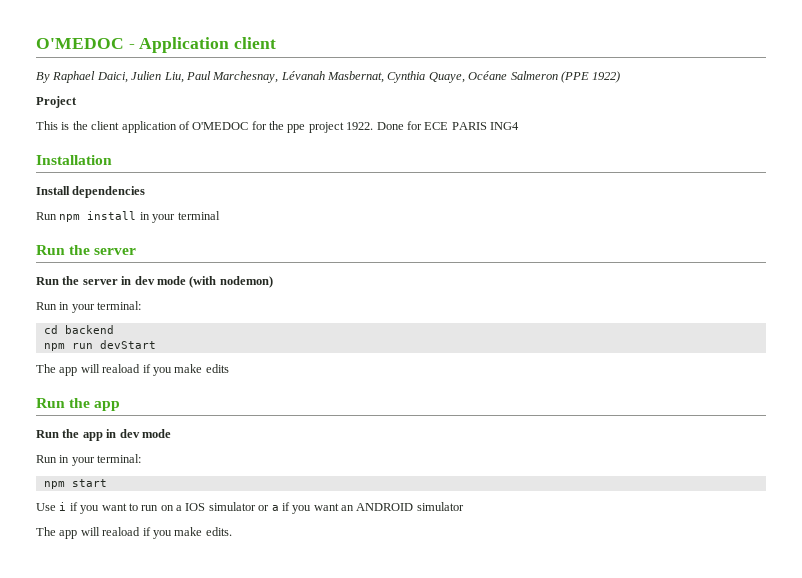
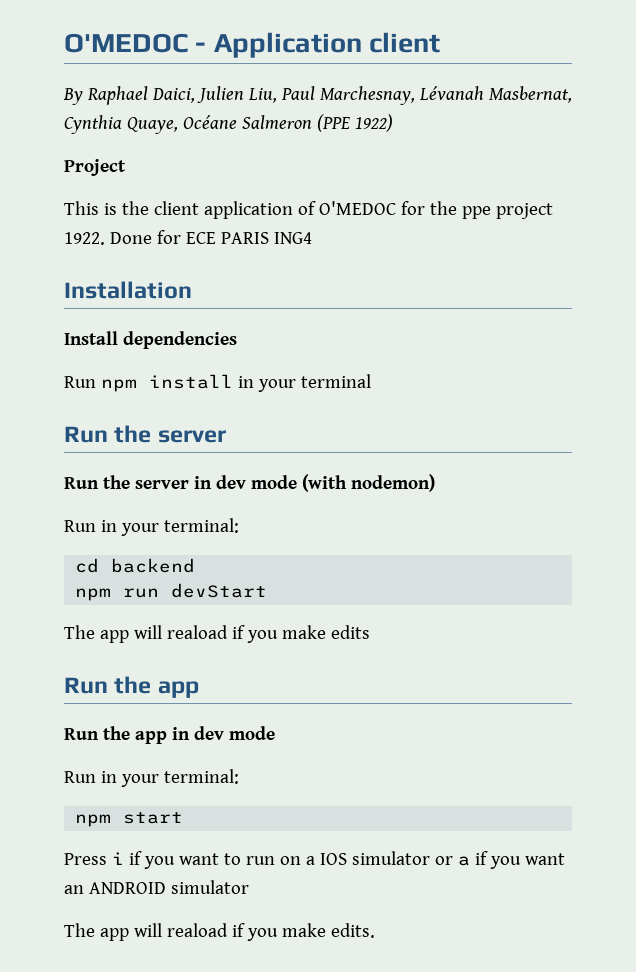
- Use i if you want to run on a IOS simulator or a if you want an ANDROID simulator
+ Press i if you want to run on a IOS simulator or a if you want an ANDROID simulator

